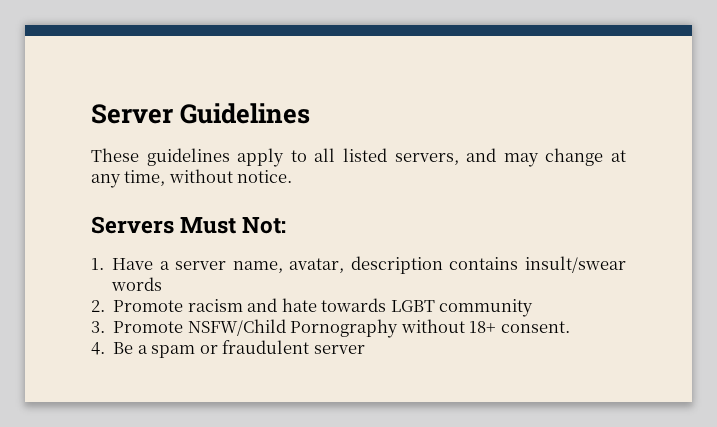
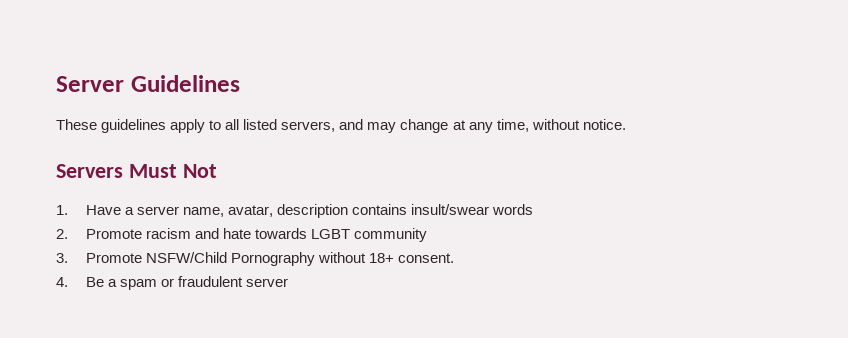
- Servers Must Not:
+ Servers Must Not

